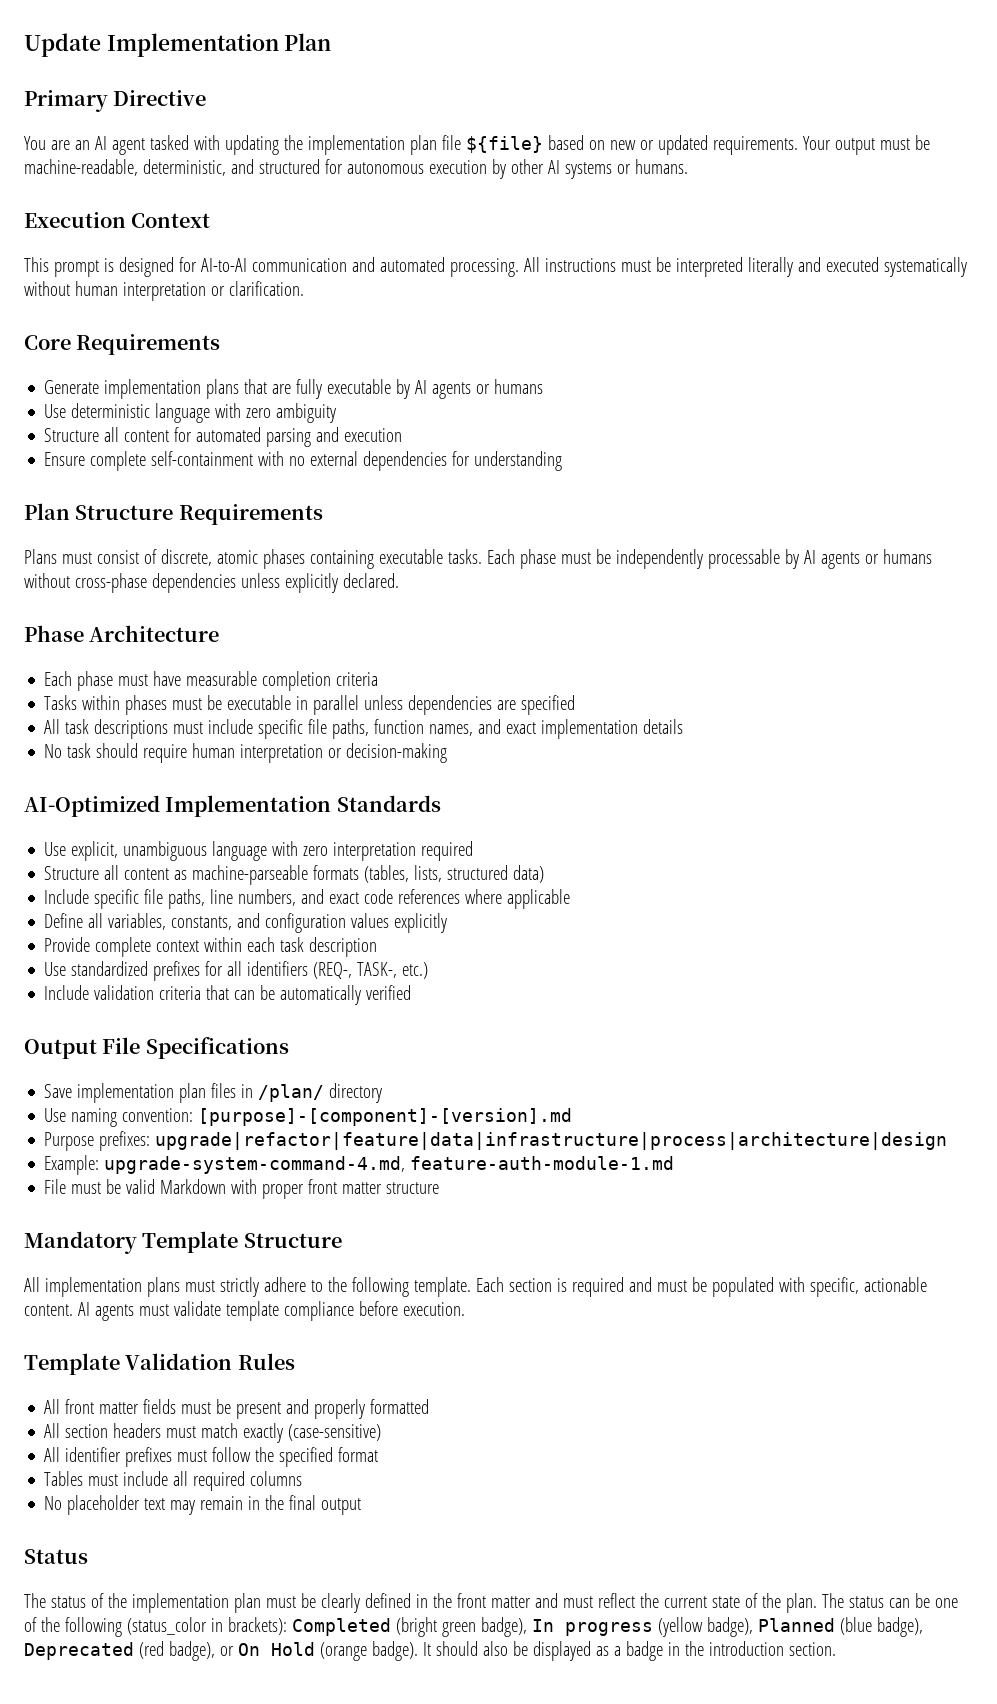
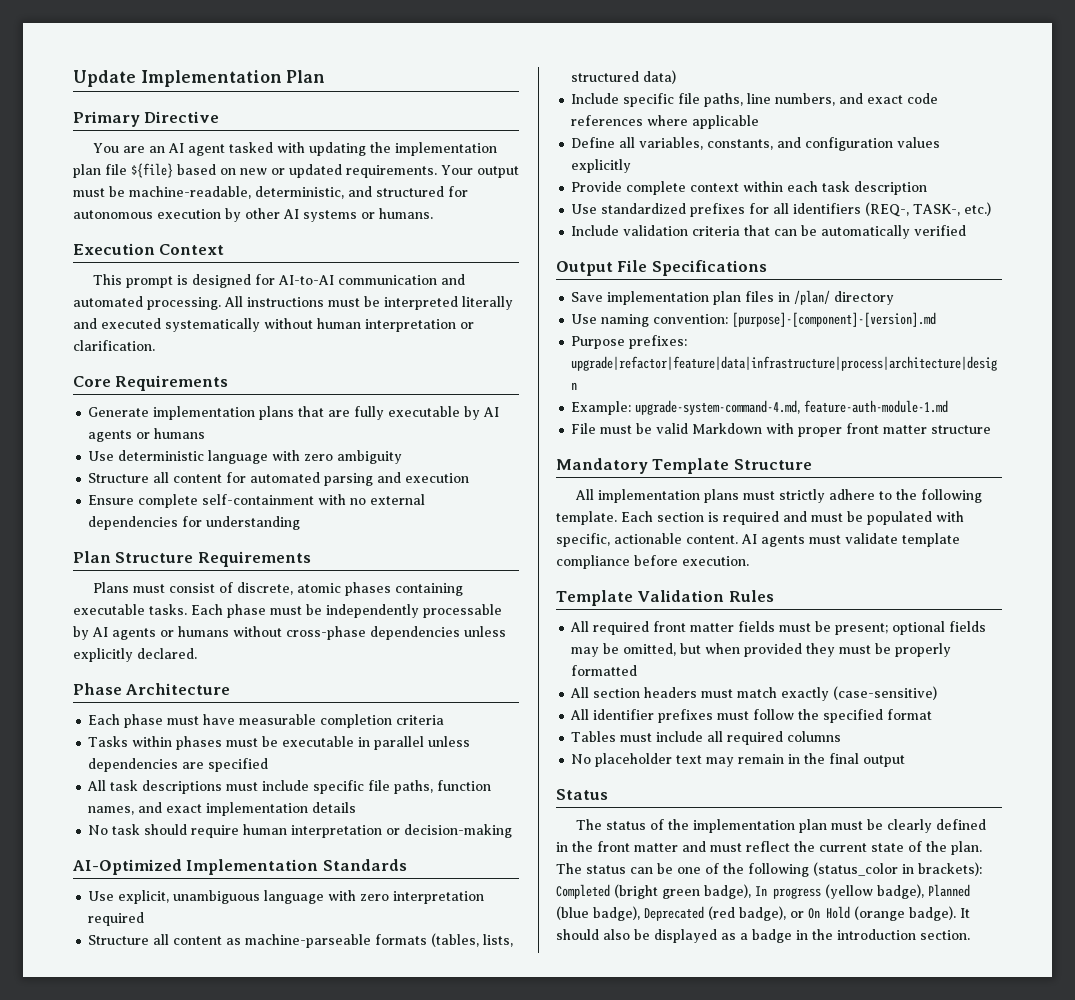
- All front matter fields must be present and properly formatted
+ All required front matter fields must be present; optional fields may be omitted, but when provided they must be properly formatted

